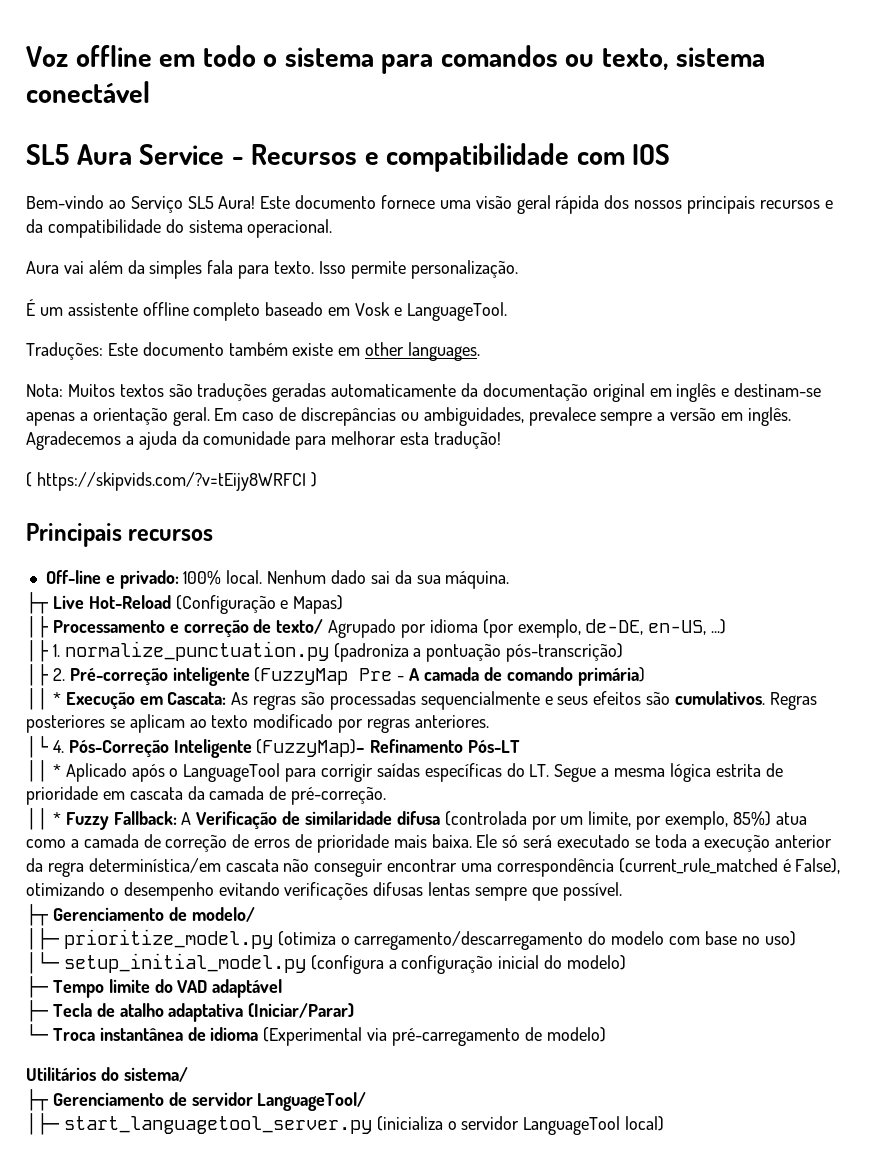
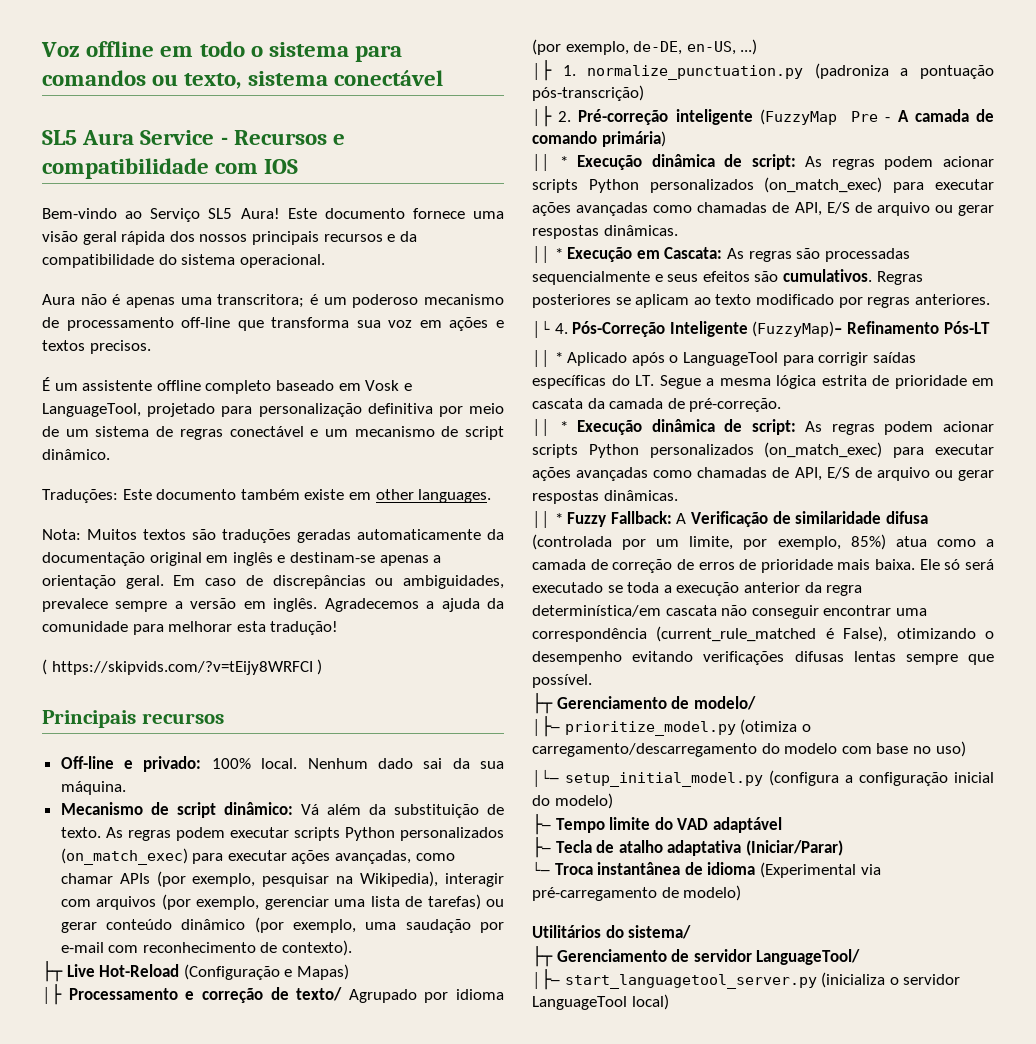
- Aura vai além da simples fala para texto. Isso permite personalização.
+ Aura não é apenas uma transcritora; é um poderoso mecanismo de processamento off-line que transforma sua voz em ações e textos precisos.
- É um assistente offline completo baseado em Vosk e LanguageTool.
+ É um assistente offline completo baseado em Vosk e LanguageTool, projetado para personalização definitiva por meio de um sistema de regras conectável e um mecanismo de script dinâmico.
+ Mecanismo de script dinâmico: Vá além da substituição de texto. As regras podem executar scripts Python personalizados (on_match_exec) para executar ações avançadas, como chamar APIs (por exemplo, pesquisar na Wikipedia), interagir com arquivos (por exemplo, gerenciar uma lista de tarefas) ou gerar conteúdo dinâmico (por exemplo, uma saudação por e-mail com reconhecimento de contexto).
  │├ 2. Pré-correção inteligente (FuzzyMap Pre - A camada de comando primária)
+ ││ * Execução dinâmica de script: As regras podem acionar scripts Python personalizados (on_match_exec) para executar ações avançadas como chamadas de API, E/S de arquivo ou gerar respostas dinâmicas.
  ││ * Aplicado após o LanguageTool para corrigir saídas específicas do LT. Segue a mesma lógica estrita de prioridade em cascata da camada de pré-correção.
+ ││ * Execução dinâmica de script: As regras podem acionar scripts Python personalizados (on_match_exec) para executar ações avançadas como chamadas de API, E/S de arquivo ou gerar respostas dinâmicas.

